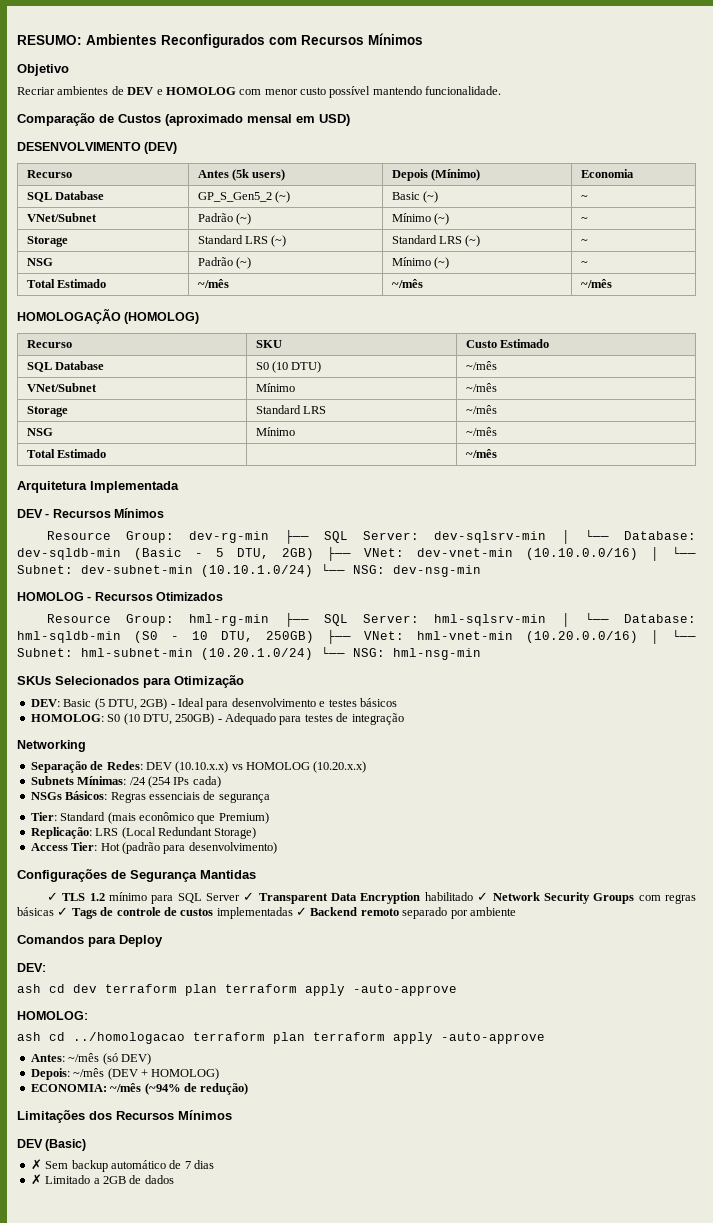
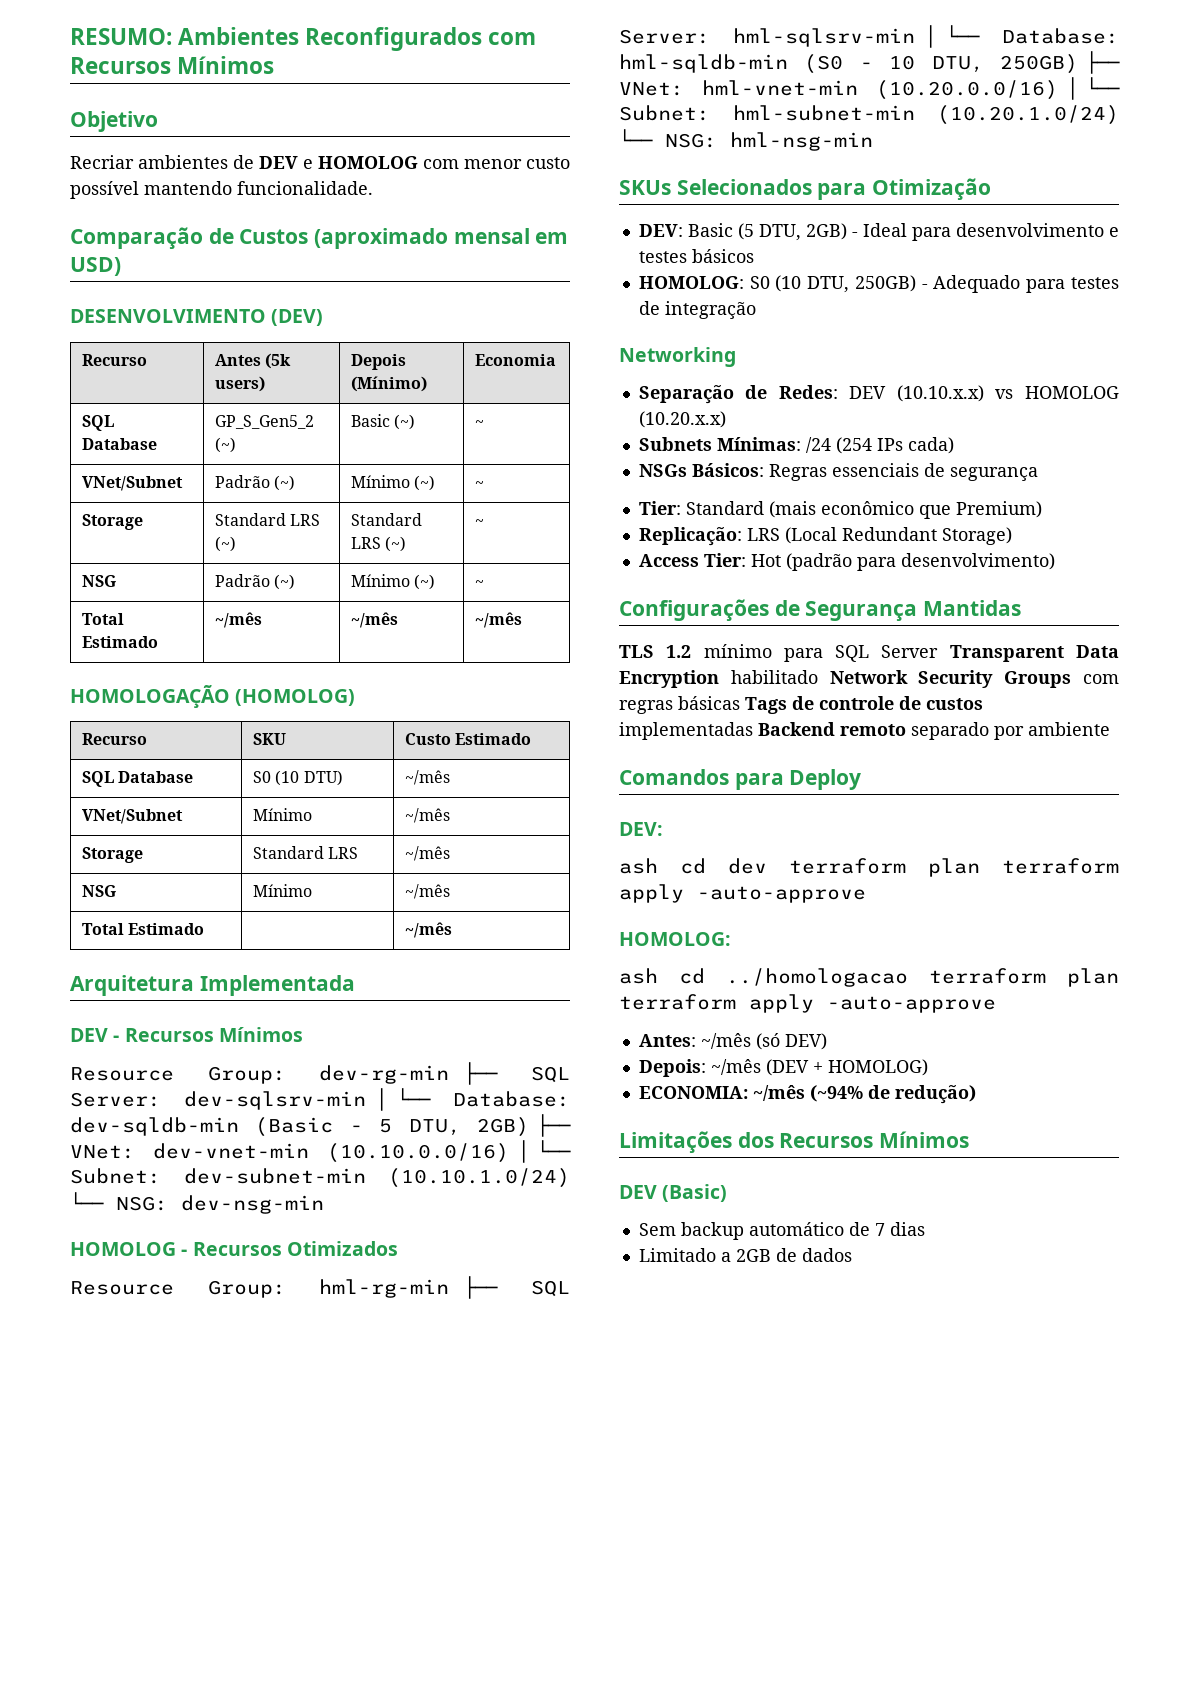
- ✓ TLS 1.2 mínimo para SQL Server ✓ Transparent Data Encryption habilitado ✓ Network Security Groups com regras básicas ✓ Tags de controle de custos implementadas ✓ Backend remoto separado por ambiente
+ TLS 1.2 mínimo para SQL Server Transparent Data Encryption habilitado Network Security Groups com regras básicas Tags de controle de custos implementadas Backend remoto separado por ambiente
- ✗ Sem backup automático de 7 dias
+ Sem backup automático de 7 dias
- ✗ Limitado a 2GB de dados
+ Limitado a 2GB de dados

